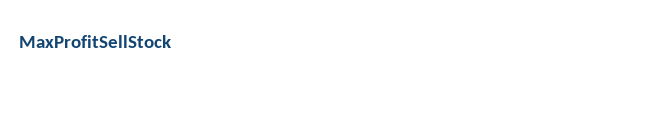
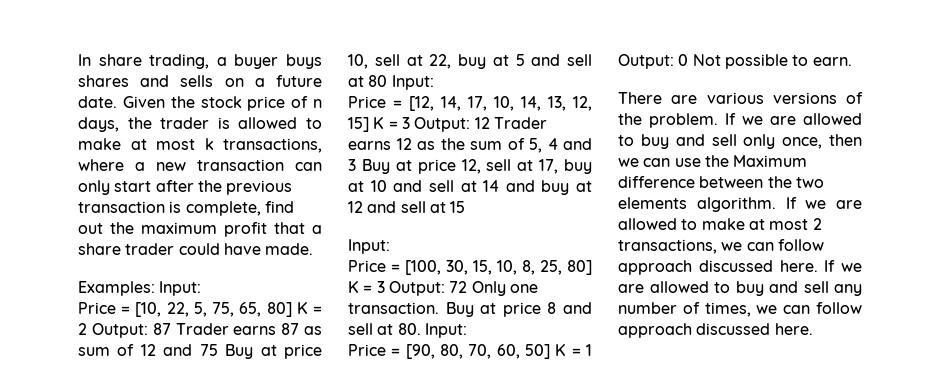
- MaxProfitSellStock
+ In share trading, a buyer buys shares and sells on a future date. Given the stock price of n days, the trader is allowed to make at most k transactions, where a new transaction can only start after the previous transaction is complete, find out the maximum profit that a share trader could have made.
+ Examples: Input:
+ Price = [10, 22, 5, 75, 65, 80] K = 2 Output: 87 Trader earns 87 as sum of 12 and 75 Buy at price 10, sell at 22, buy at 5 and sell at 80 Input:
+ Price = [12, 14, 17, 10, 14, 13, 12, 15] K = 3 Output: 12 Trader earns 12 as the sum of 5, 4 and 3 Buy at price 12, sell at 17, buy at 10 and sell at 14 and buy at 12 and sell at 15
+ Input:
+ Price = [100, 30, 15, 10, 8, 25, 80] K = 3 Output: 72 Only one transaction. Buy at price 8 and sell at 80. Input:
+ Price = [90, 80, 70, 60, 50] K = 1 Output: 0 Not possible to earn.
+ There are various versions of the problem. If we are allowed to buy and sell only once, then we can use the Maximum difference between the two elements algorithm. If we are allowed to make at most 2 transactions, we can follow approach discussed here. If we are allowed to buy and sell any number of times, we can follow approach discussed here.

